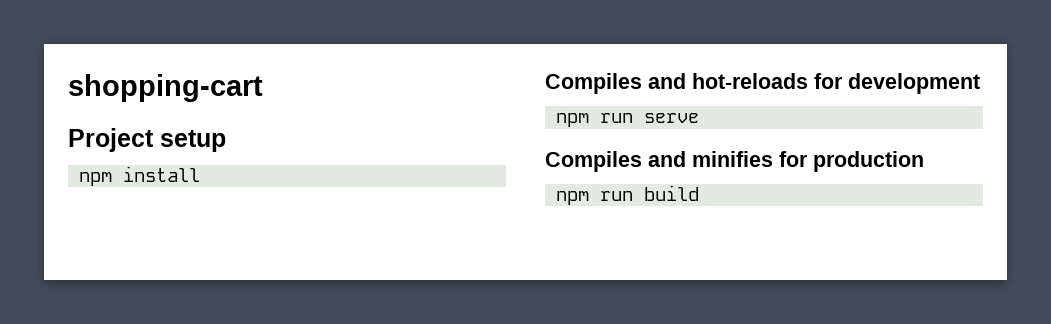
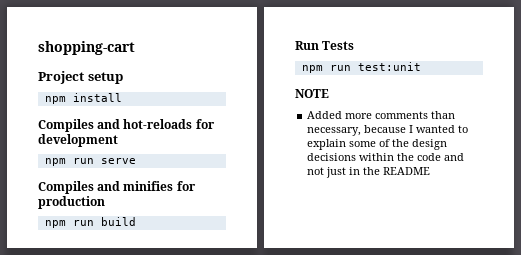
+ Run Tests
+ npm run test:unit
+ NOTE
+ Added more comments than necessary, because I wanted to explain some of the design decisions within the code and not just in the README

